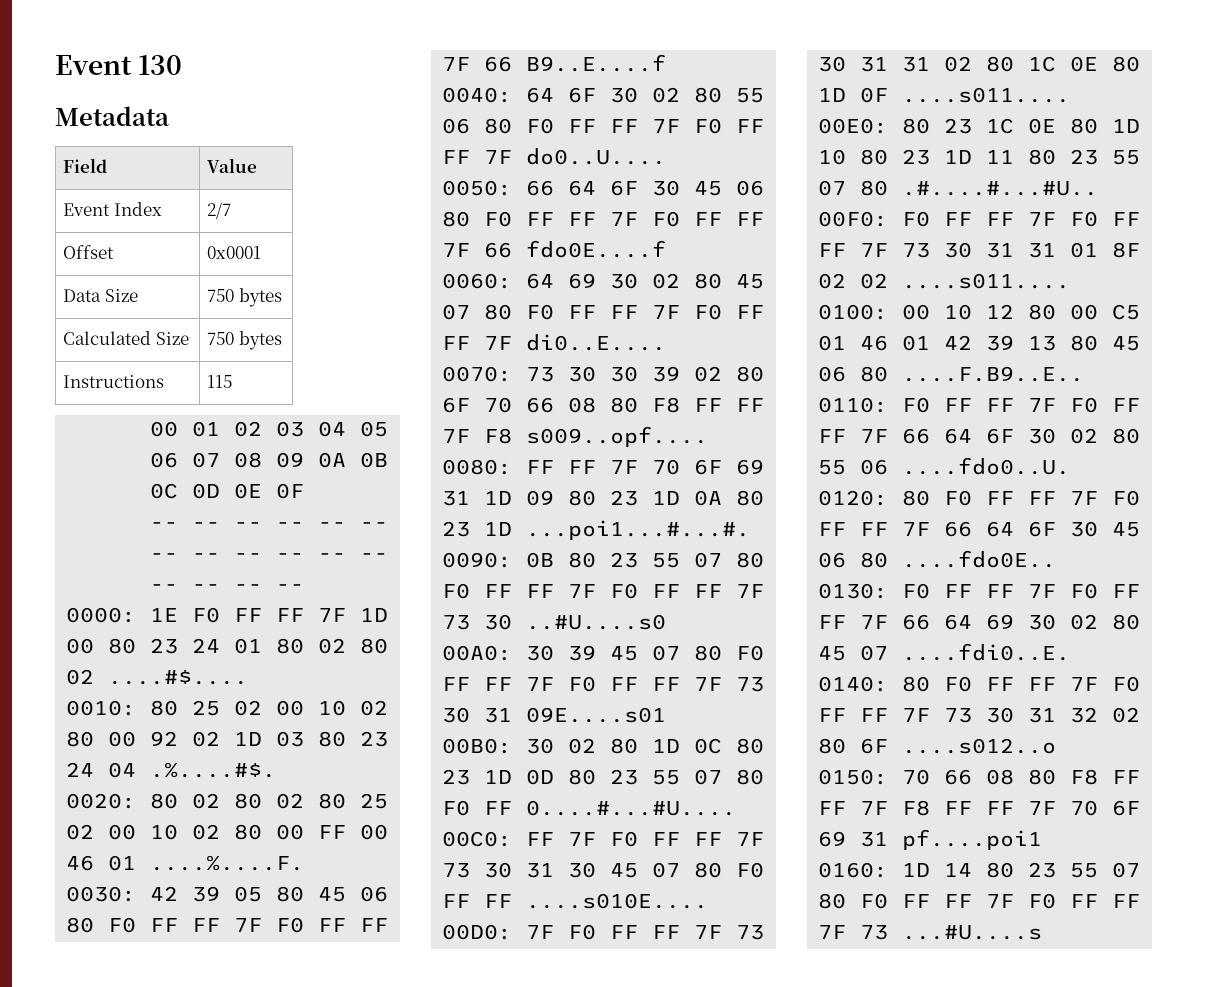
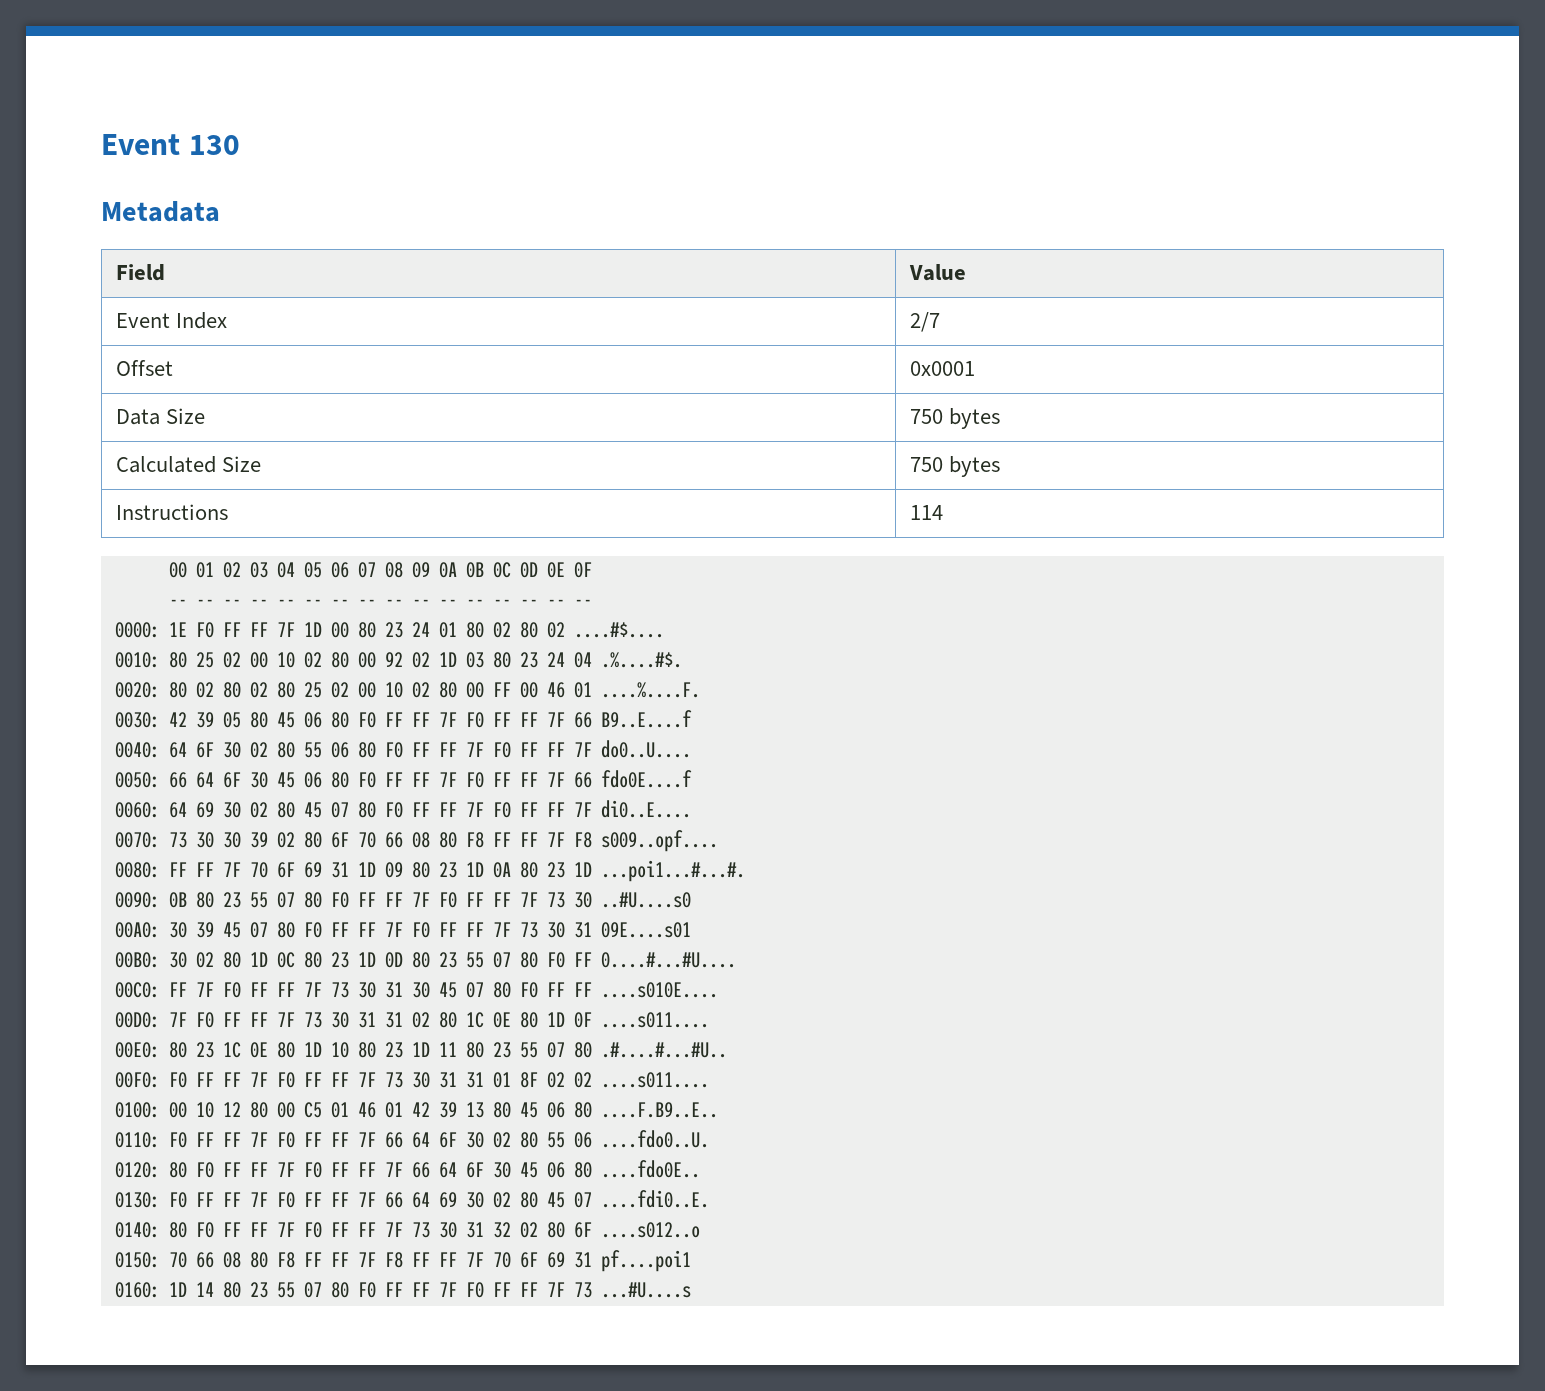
- Instructions | 115
+ Instructions | 114

